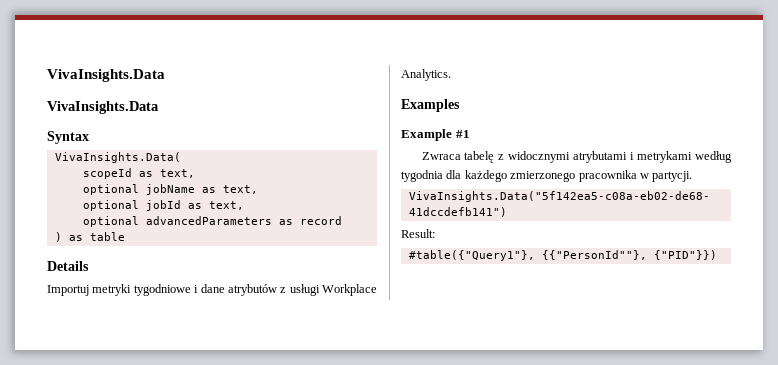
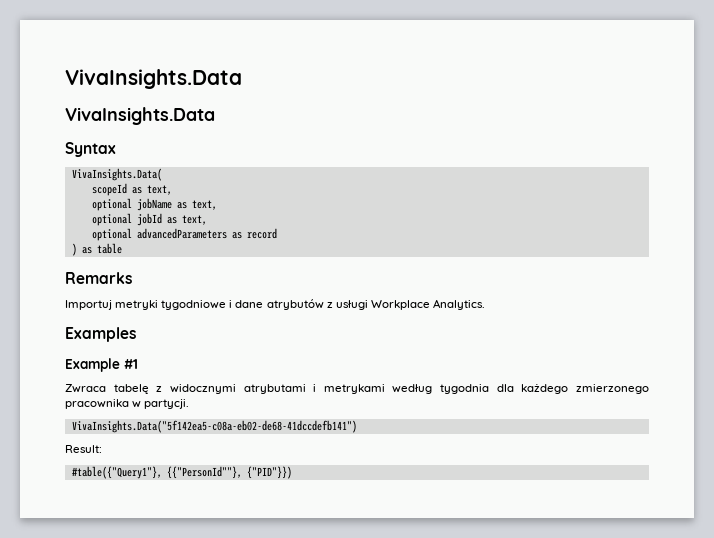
- Details
+ Remarks

